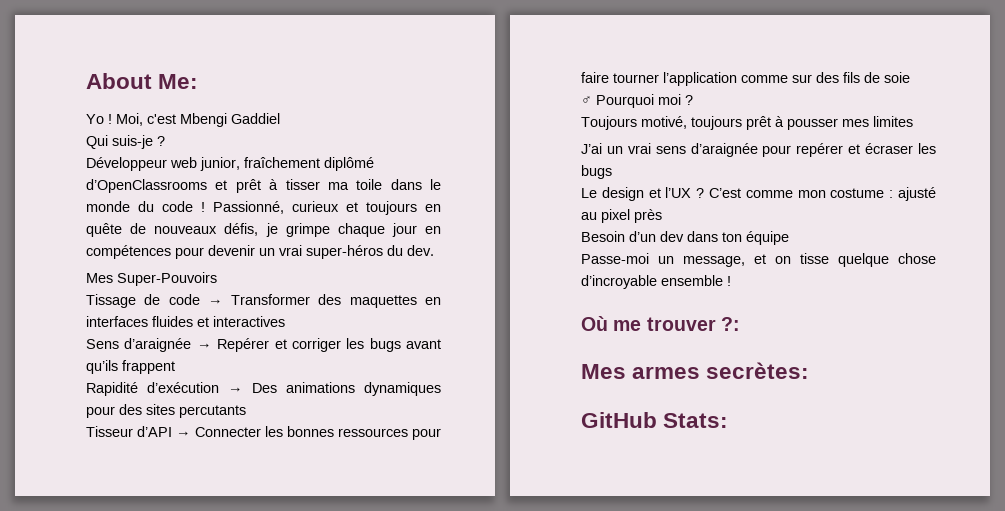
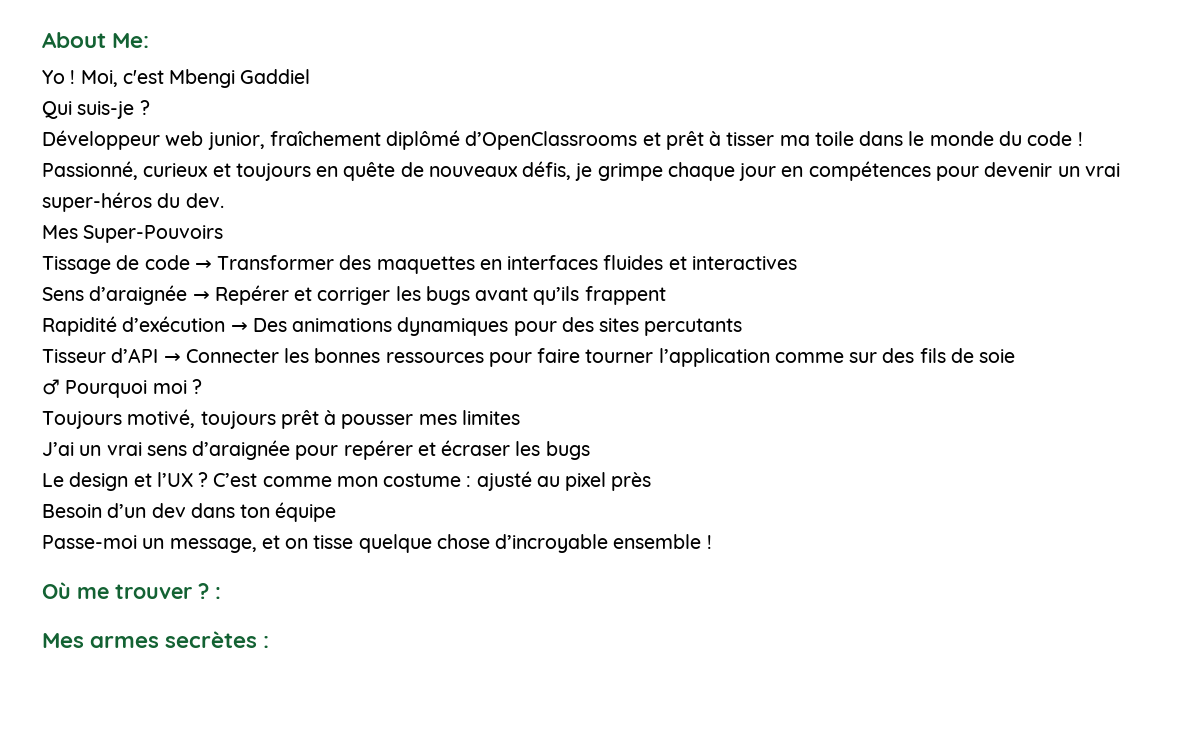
- Où me trouver ?:
+ Où me trouver ? :
- Mes armes secrètes:
- GitHub Stats:
+ Mes armes secrètes :

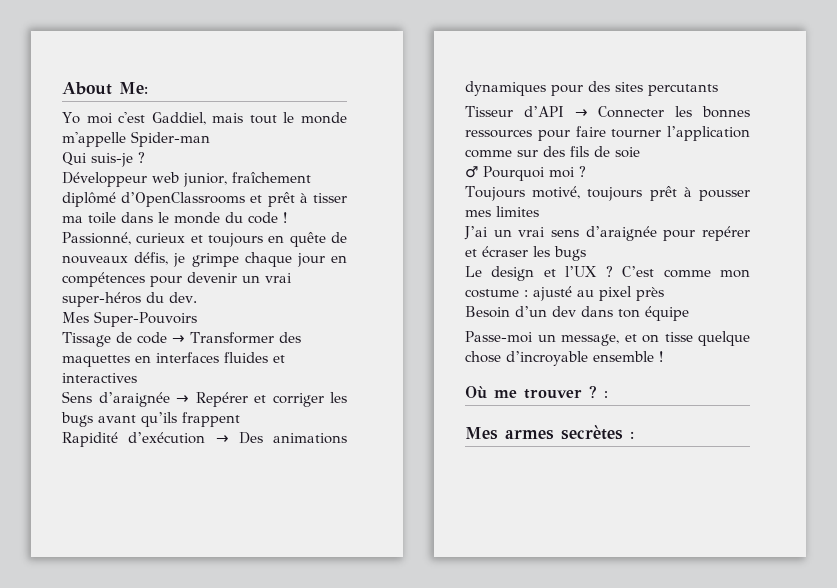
- Yo ! Moi, c'est Mbengi Gaddiel
+ Yo moi c'est Gaddiel, mais tout le monde m'appelle Spider-man

